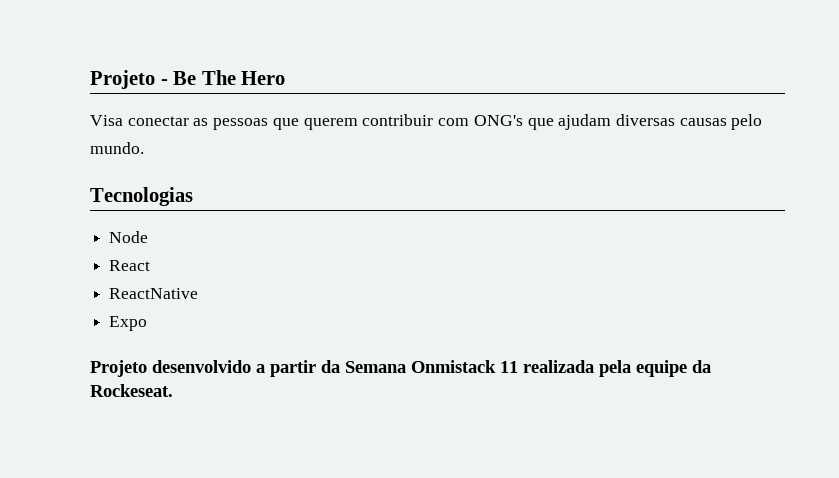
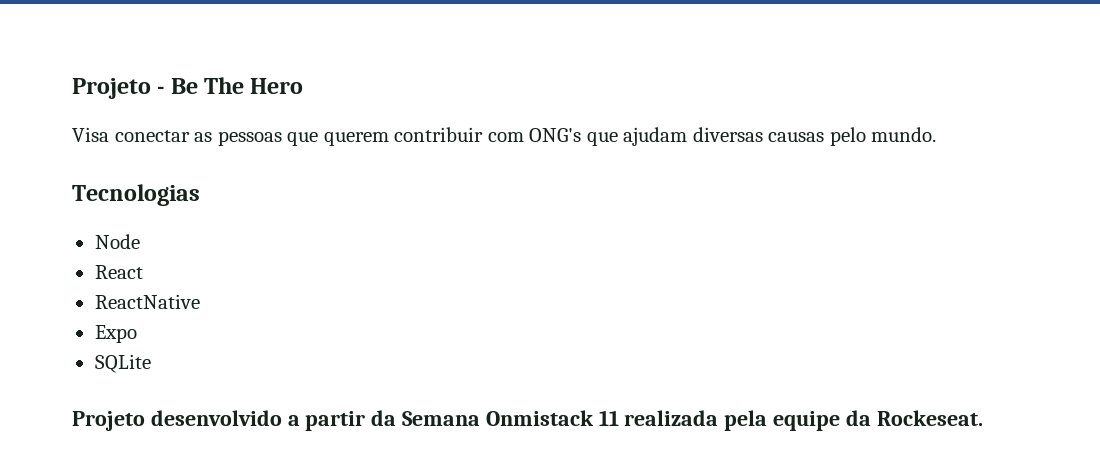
+ SQLite

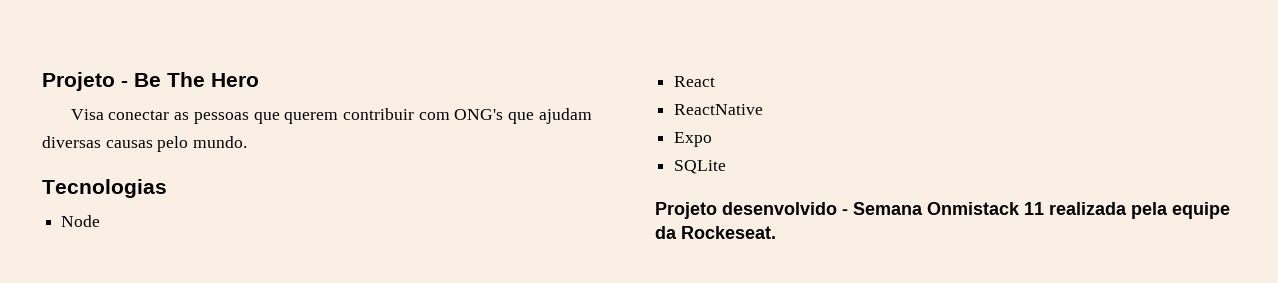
- Projeto desenvolvido a partir da Semana Onmistack 11 realizada pela equipe da Rockeseat.
+ Projeto desenvolvido - Semana Onmistack 11 realizada pela equipe da Rockeseat.

